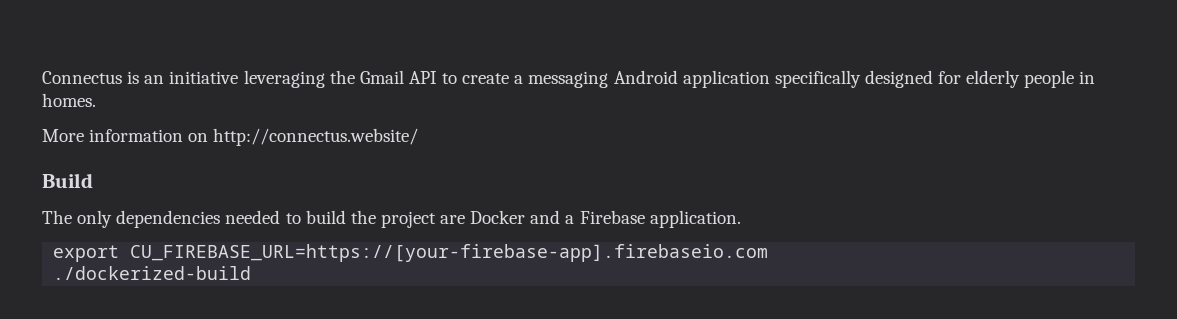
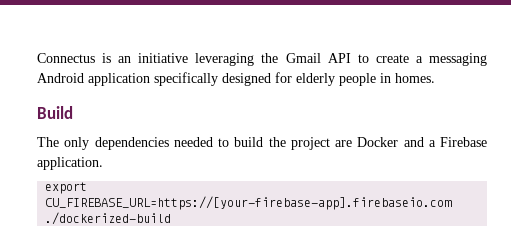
- More information on http://connectus.website/

